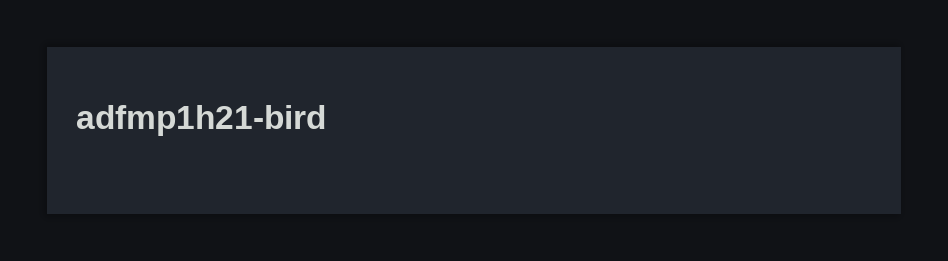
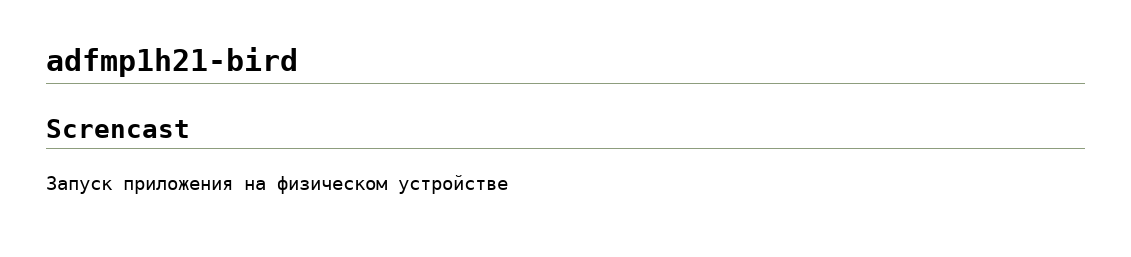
+ Screncast
+ Запуск приложения на физическом устройстве

